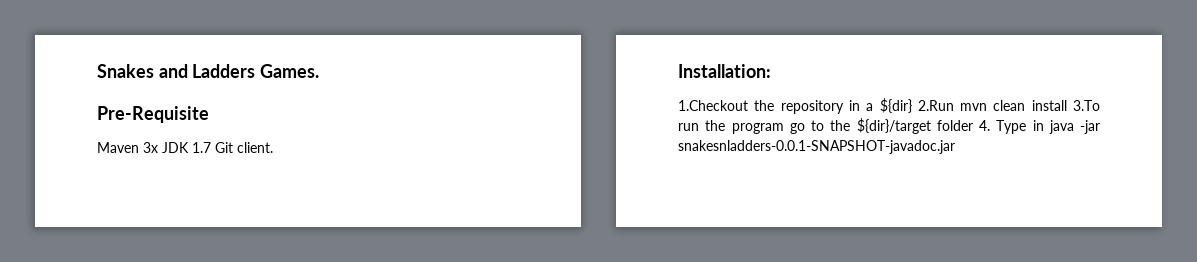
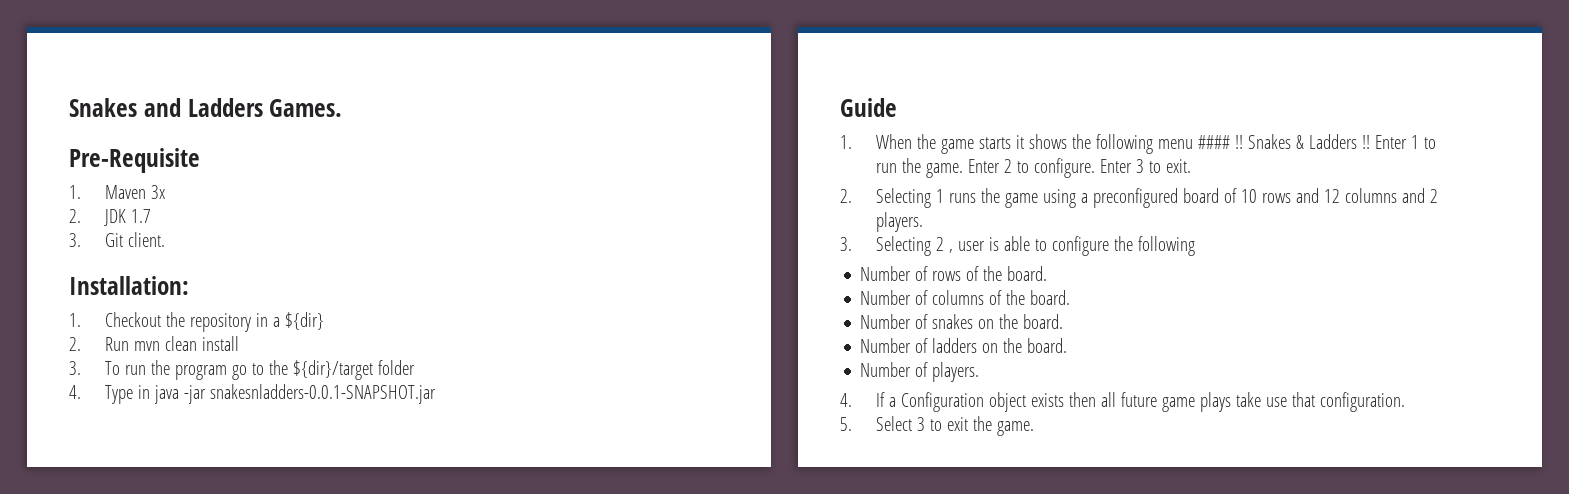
- Maven 3x JDK 1.7 Git client.
+ 1. Maven 3x
+ 2. JDK 1.7
+ 3. Git client.
- 1.Checkout the repository in a ${dir} 2.Run mvn clean install 3.To run the program go to the ${dir}/target folder 4. Type in java -jar snakesnladders-0.0.1-SNAPSHOT-javadoc.jar
+ 1. Checkout the repository in a ${dir}
+ 2. Run mvn clean install
+ 3. To run the program go to the ${dir}/target folder
+ 4. Type in java -jar snakesnladders-0.0.1-SNAPSHOT.jar
+ Guide
+ 1. When the game starts it shows the following menu #### !! Snakes & Ladders !! Enter 1 to run the game. Enter 2 to configure. Enter 3 to exit.
+ 2. Selecting 1 runs the game using a preconfigured board of 10 rows and 12 columns and 2 players.
+ 3. Selecting 2 , user is able to configure the following
+ Number of rows of the board.
+ Number of columns of the board.
+ Number of snakes on the board.
+ Number of ladders on the board.
+ Number of players.
+ 4. If a Configuration object exists then all future game plays take use that configuration.
+ 5. Select 3 to exit the game.

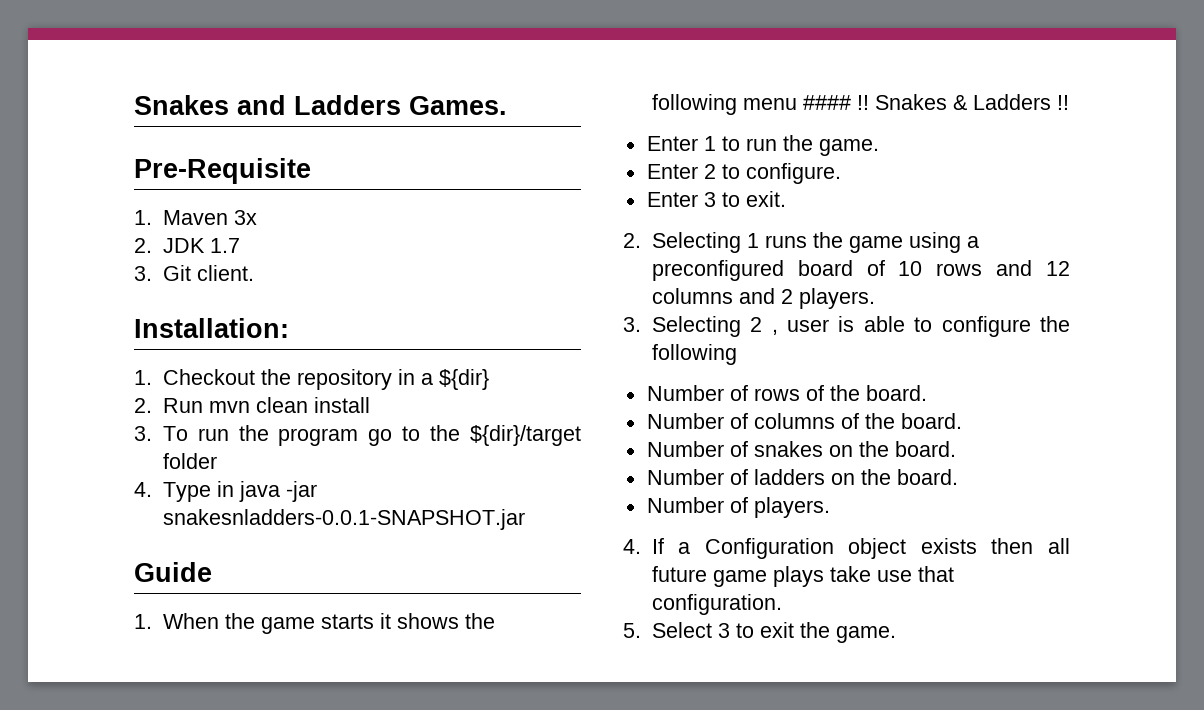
- Snakes & Ladders !! Enter 1 to run the game. Enter 2 to configure. Enter 3 to exit.
+ Snakes & Ladders !!
+ Enter 1 to run the game.
+ Enter 2 to configure.
+ Enter 3 to exit.

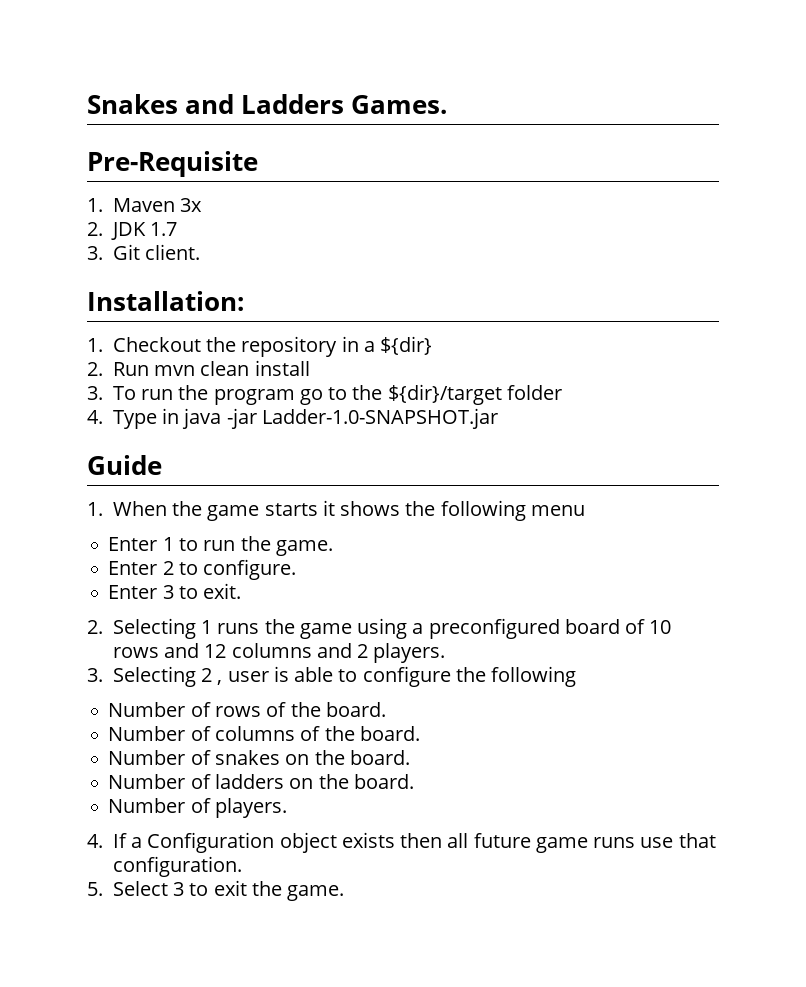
- 4. Type in java -jar snakesnladders-0.0.1-SNAPSHOT.jar
+ 4. Type in java -jar Ladder-1.0-SNAPSHOT.jar
- 1. When the game starts it shows the following menu #### !! Snakes & Ladders !!
+ 1. When the game starts it shows the following menu
- 4. If a Configuration object exists then all future game plays take use that configuration.
+ 4. If a Configuration object exists then all future game runs use that configuration.

